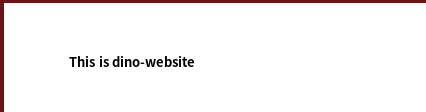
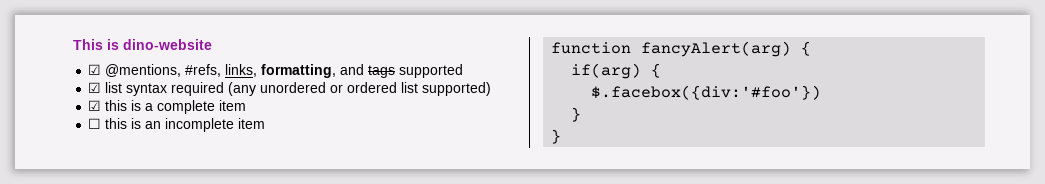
+ ☑ @mentions, #refs, links, formatting, and tags supported
+ ☑ list syntax required (any unordered or ordered list supported)
+ ☑ this is a complete item
+ ☐ this is an incomplete item
+ function fancyAlert(arg) {
+ if(arg) {
+ $.facebox({div:'#foo'})
+ }
+ }

